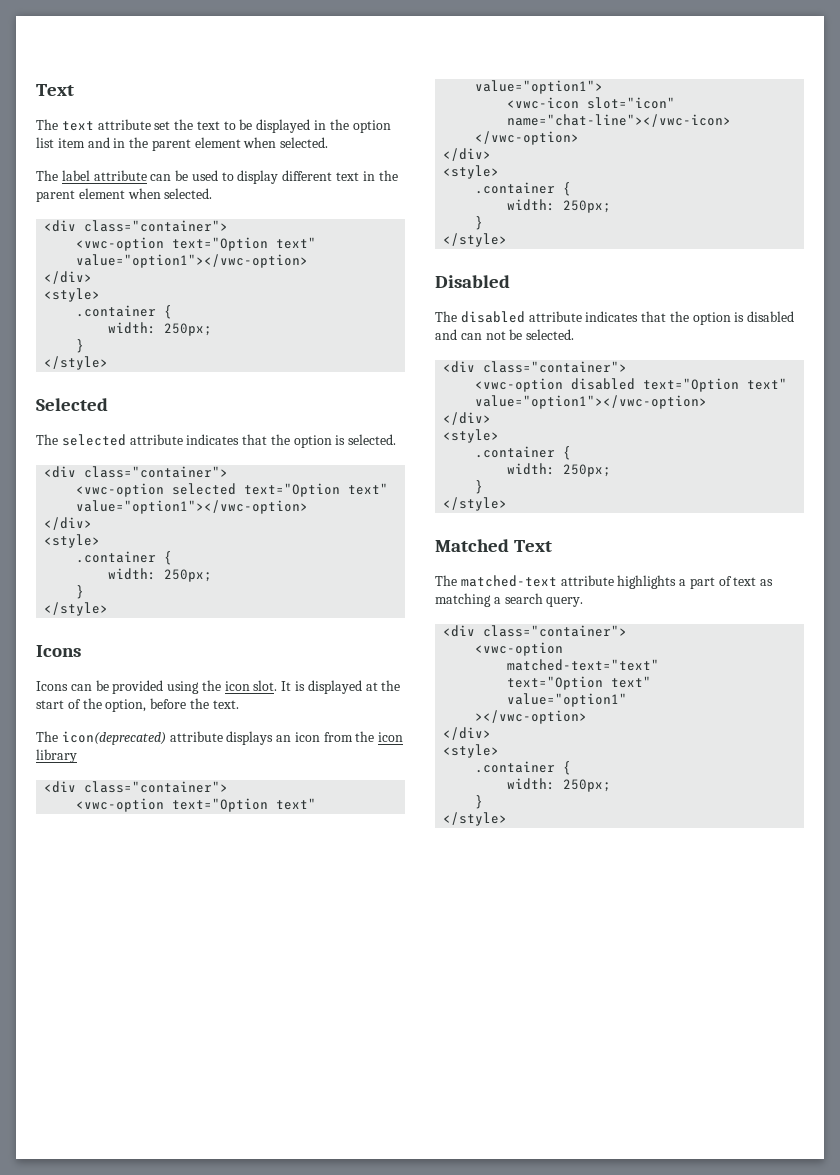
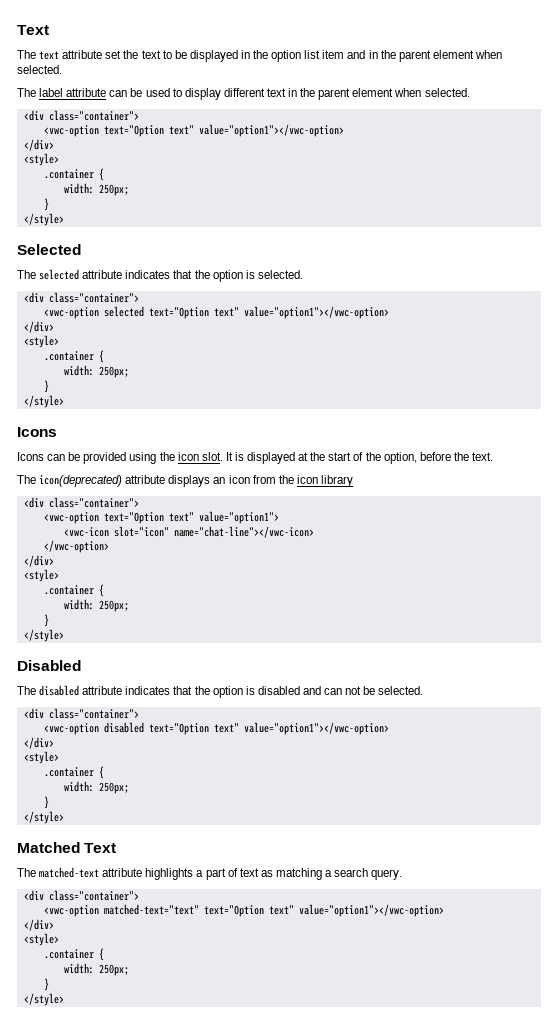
  The matched-text attribute highlights a part of text as matching a search query.
  <div class="container">
- <vwc-option
- matched-text="text"
- text="Option text"
- value="option1"
- ></vwc-option>
+ <vwc-option matched-text="text" text="Option text" value="option1"></vwc-option>

